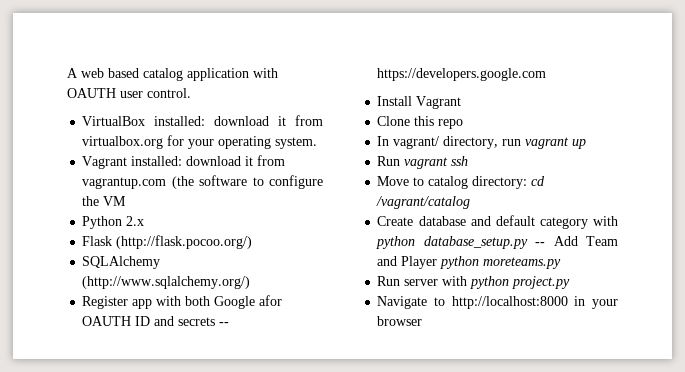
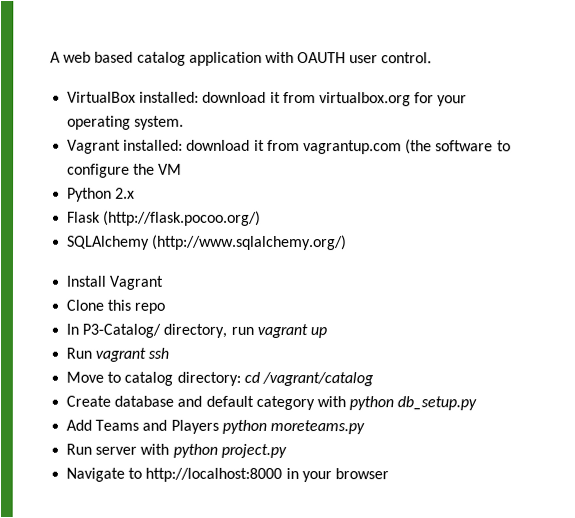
- Register app with both Google afor OAUTH ID and secrets -- https://developers.google.com
- In vagrant/ directory, run vagrant up
+ In P3-Catalog/ directory, run vagrant up
- Create database and default category with python database_setup.py -- Add Team and Player python moreteams.py
+ Create database and default category with python db_setup.py
+ Add Teams and Players python moreteams.py

